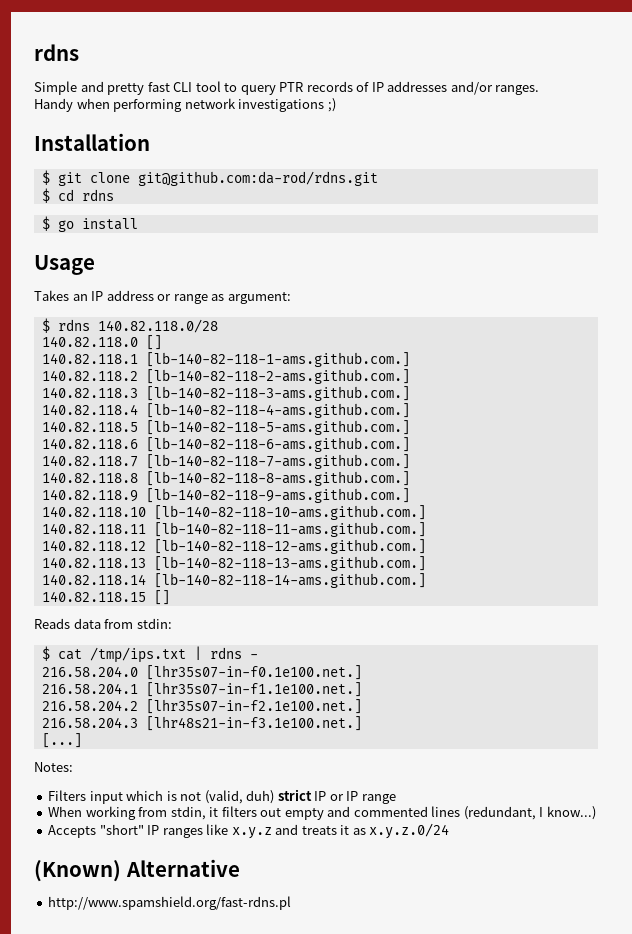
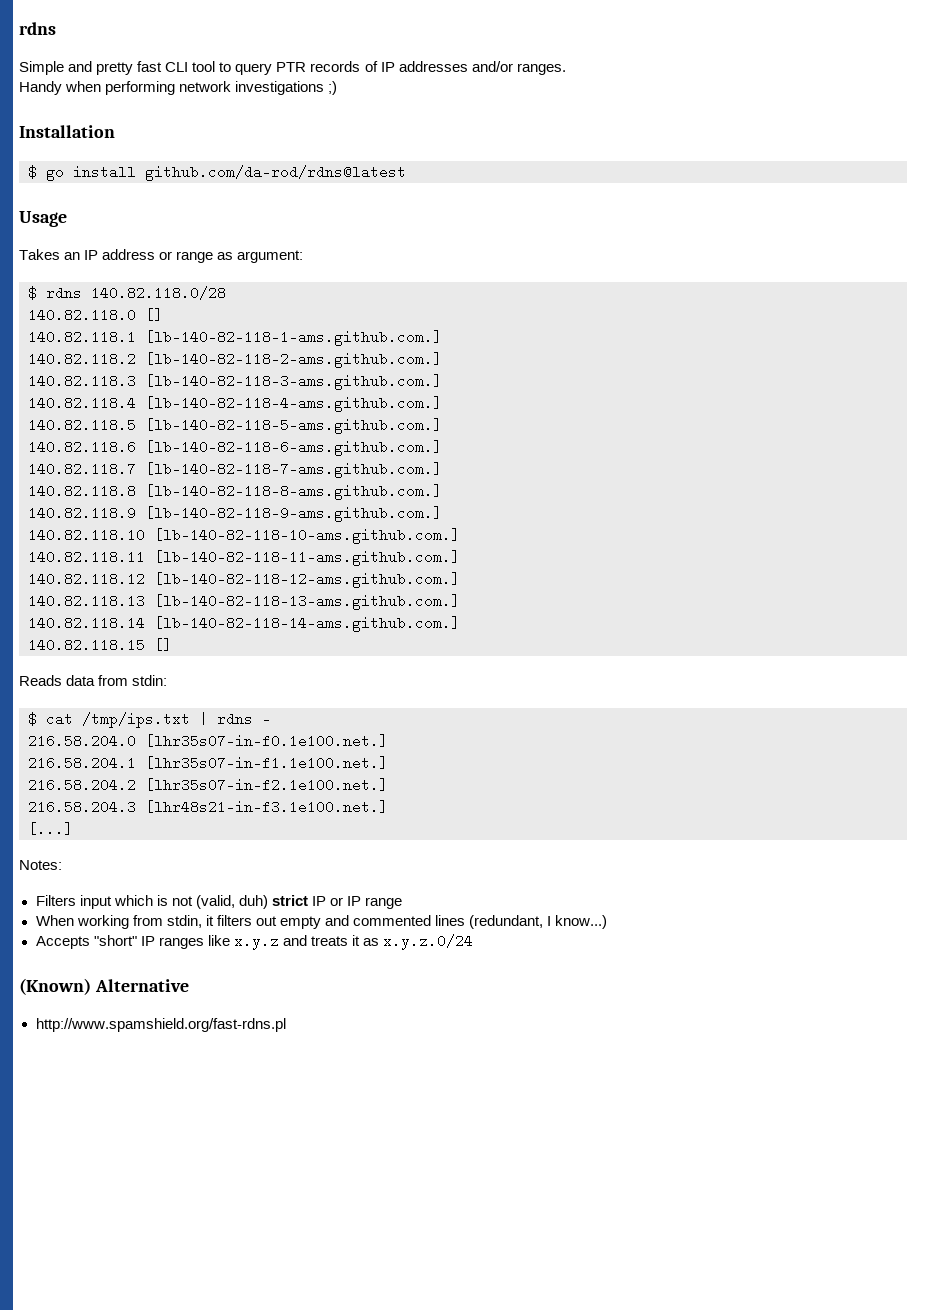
- $ git clone git@github.com:da-rod/rdns.git
- $ cd rdns
- $ go install
+ $ go install github.com/da-rod/rdns@latest

